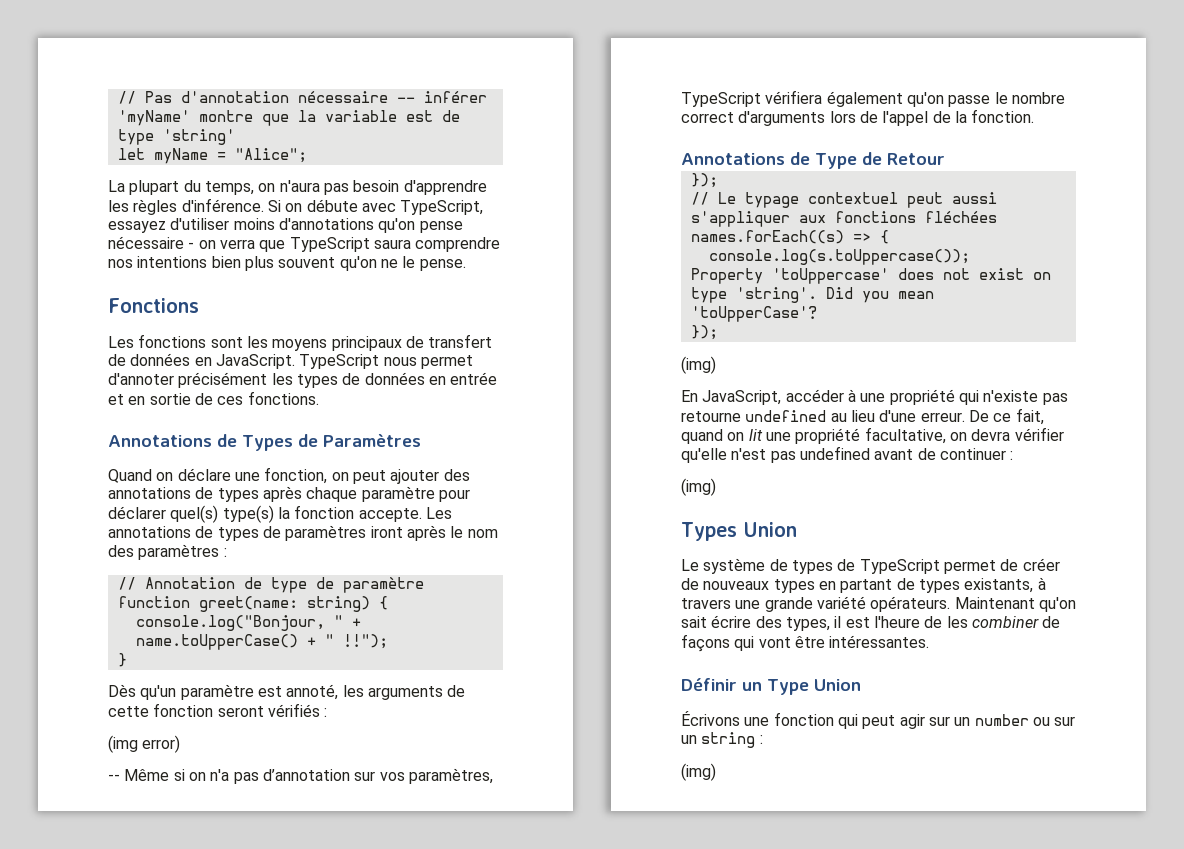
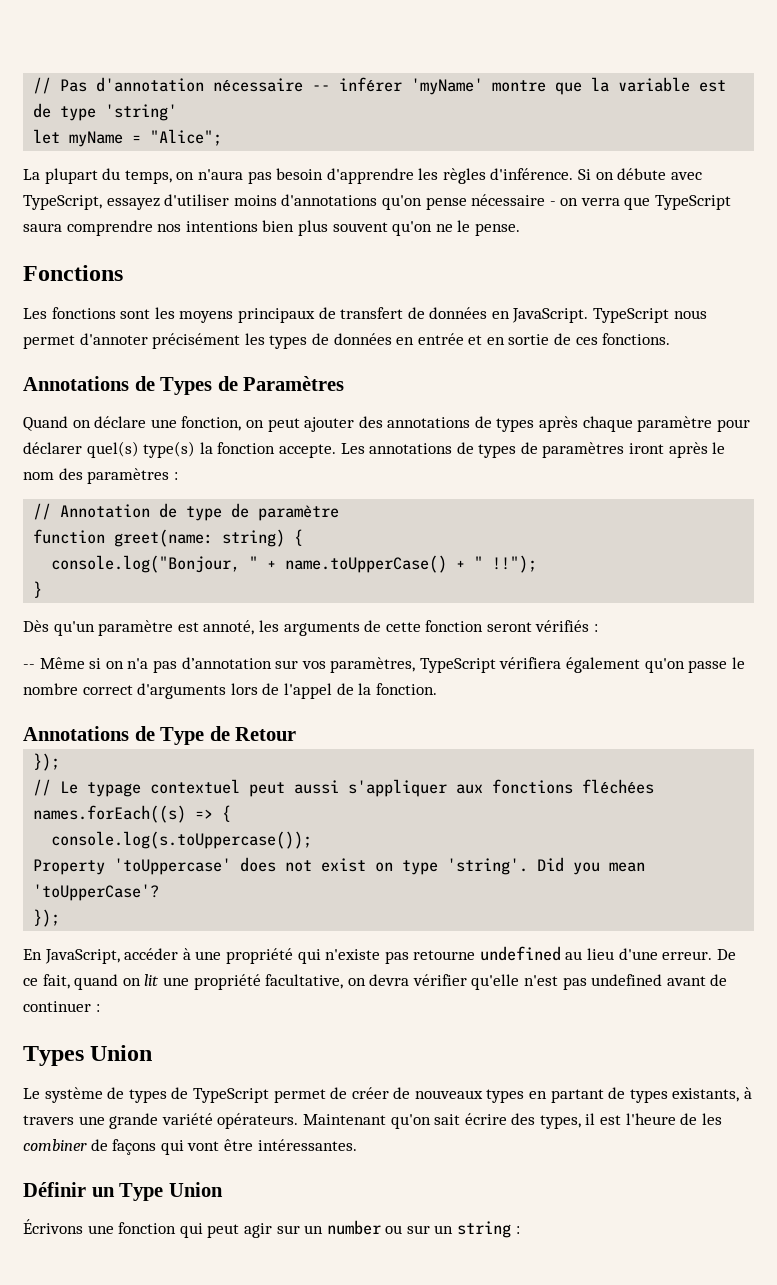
- (img error)
  Did you mean 'toUpperCase'?
  });
- (img)
  De ce fait, quand on lit une propriété facultative, on devra vérifier qu'elle n'est pas undefined avant de continuer :
- (img)
  Écrivons une fonction qui peut agir sur un number ou sur un string :
- (img)

